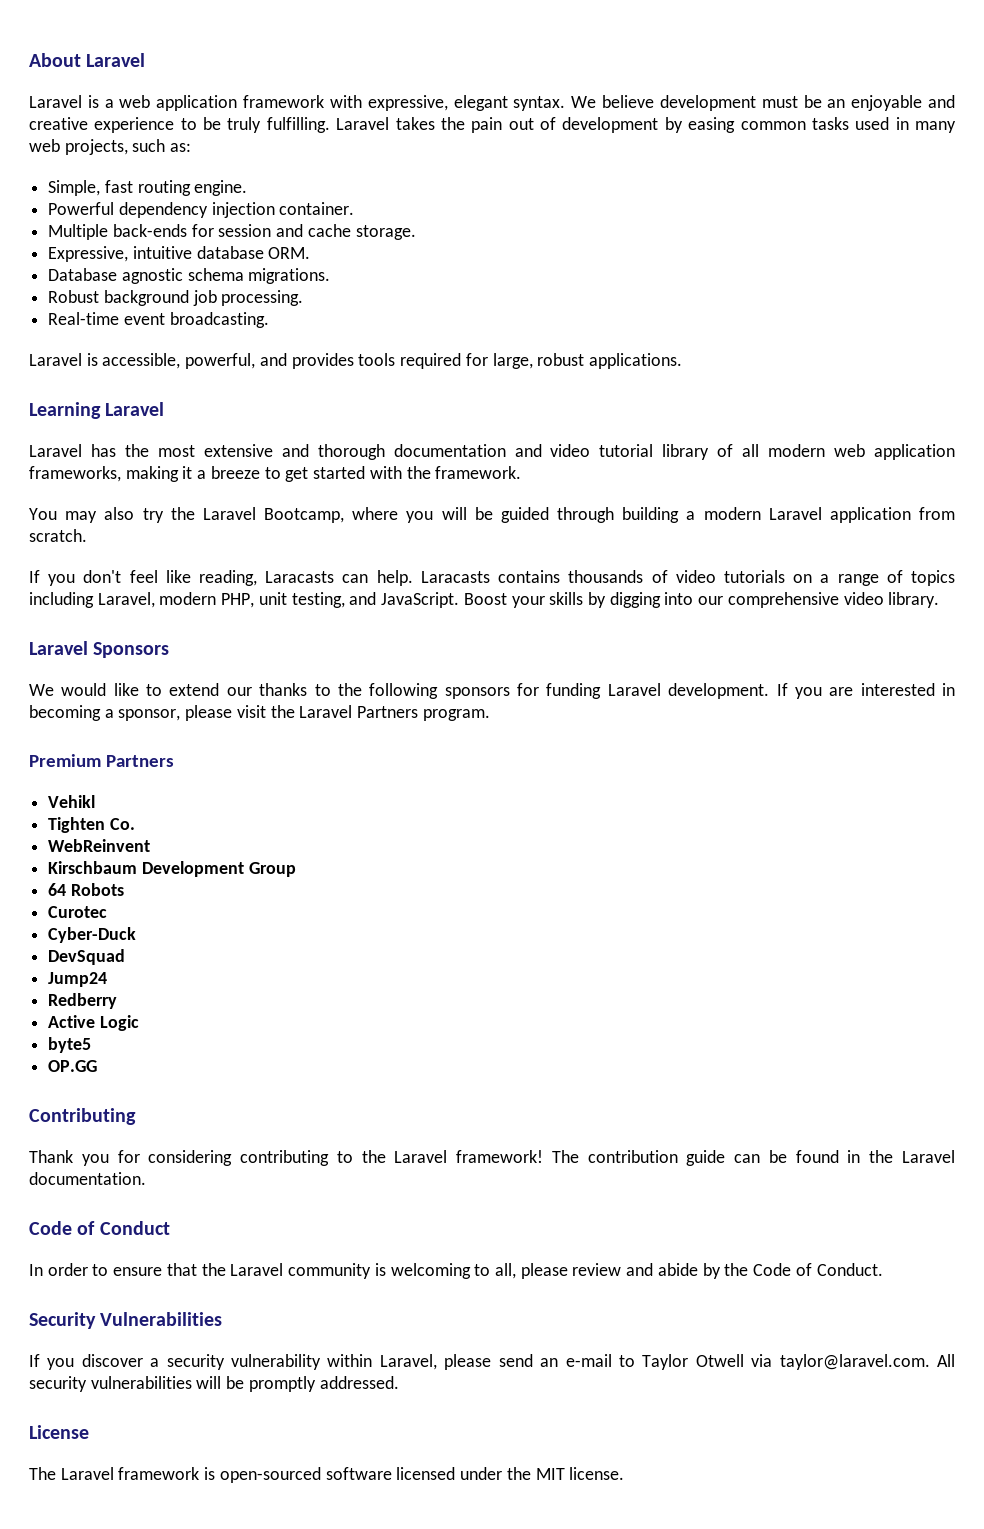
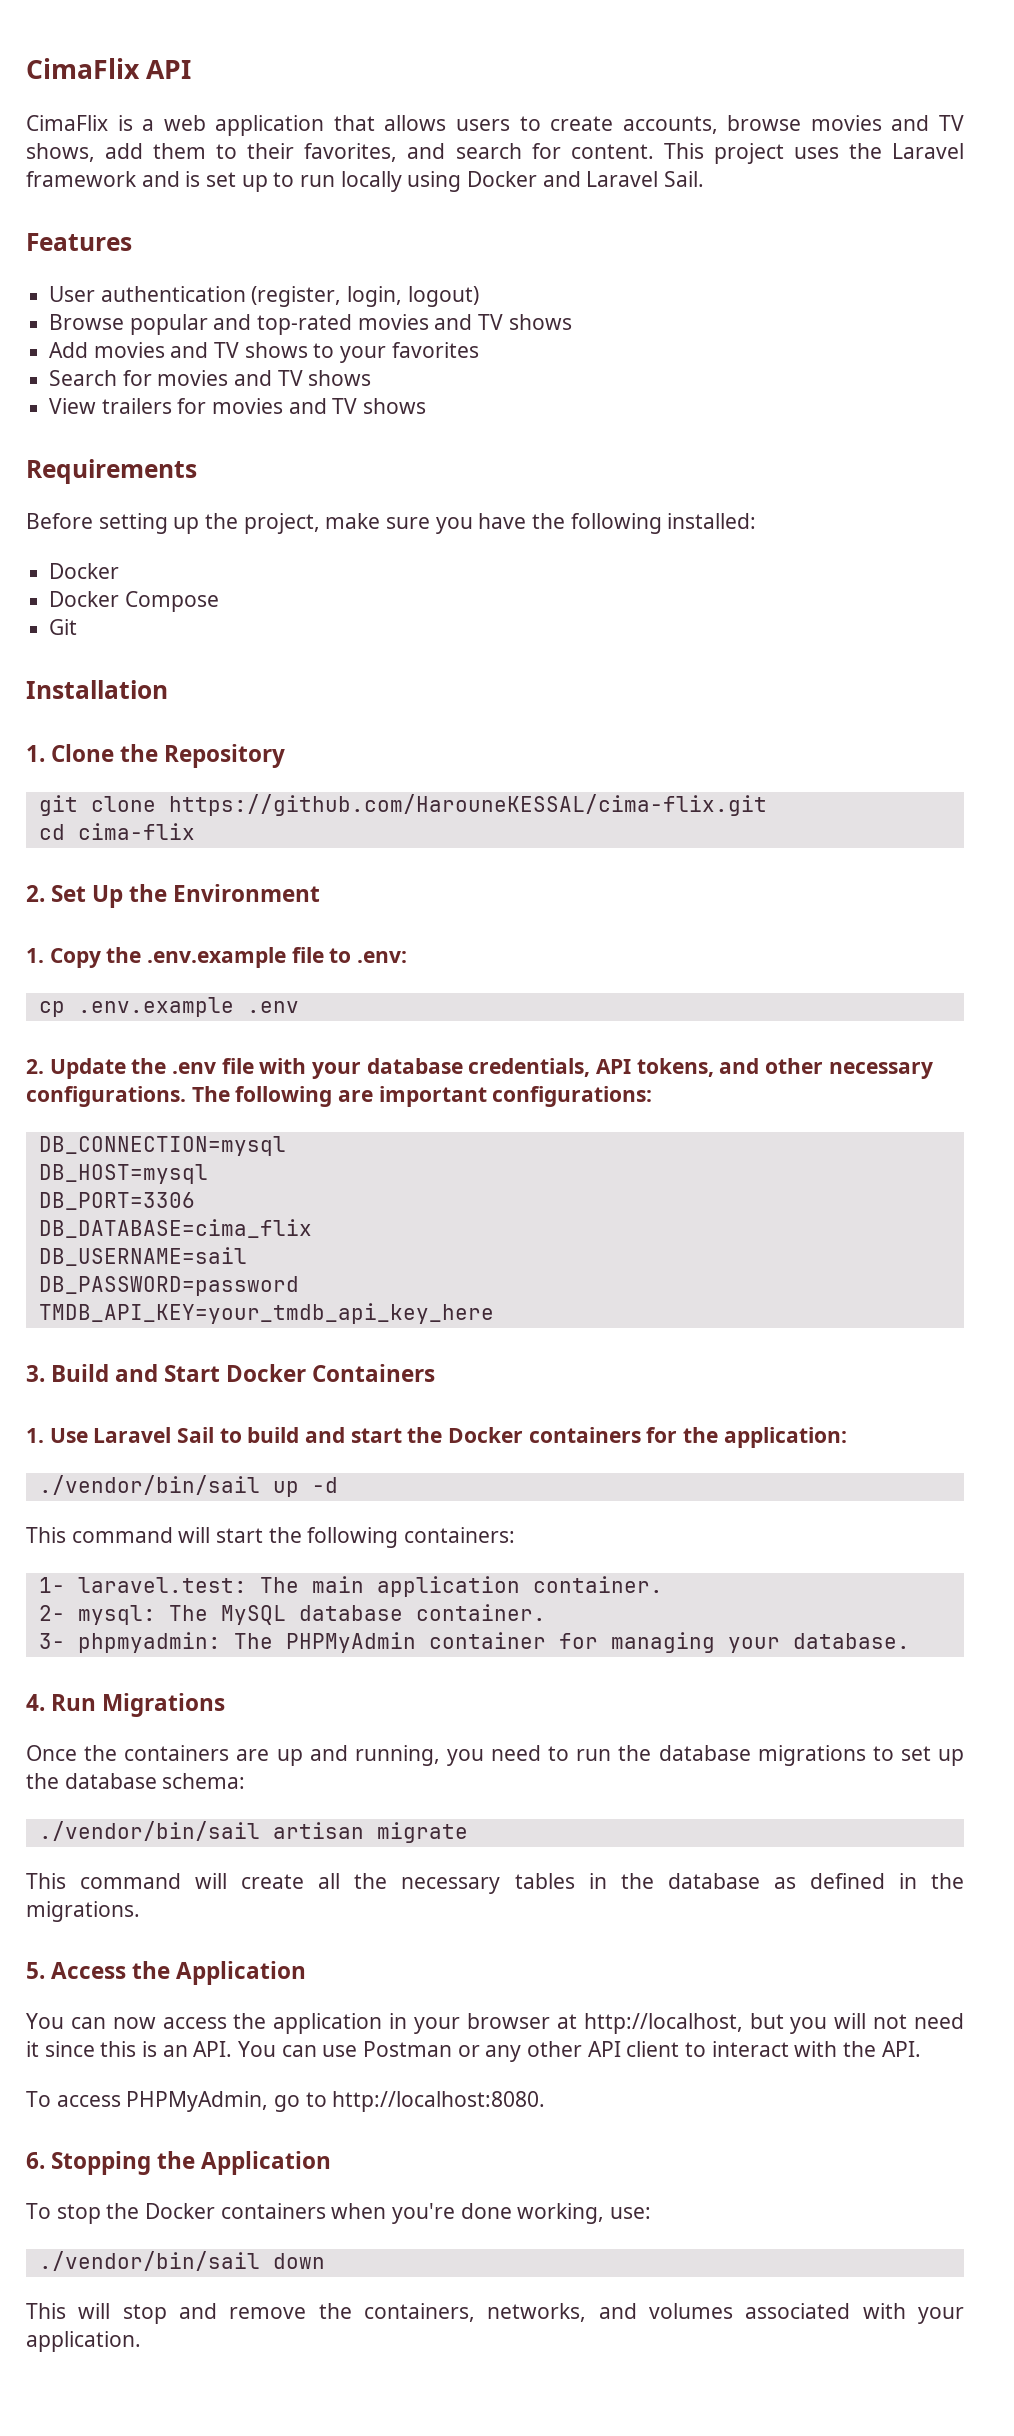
- About Laravel
- Laravel is a web application framework with expressive, elegant syntax. We believe development must be an enjoyable and creative experience to be truly fulfilling. Laravel takes the pain out of development by easing common tasks used in many web projects, such as:
- Simple, fast routing engine.
- Powerful dependency injection container.
- Multiple back-ends for session and cache storage.
- Expressive, intuitive database ORM.
- Database agnostic schema migrations.
- Robust background job processing.
- Real-time event broadcasting.
- Laravel is accessible, powerful, and provides tools required for large, robust applications.
- Learning Laravel
- Laravel has the most extensive and thorough documentation and video tutorial library of all modern web application frameworks, making it a breeze to get started with the framework.
- You may also try the Laravel Bootcamp, where you will be guided through building a modern Laravel application from scratch.
- If you don't feel like reading, Laracasts can help. Laracasts contains thousands of video tutorials on a range of topics including Laravel, modern PHP, unit testing, and JavaScript. Boost your skills by digging into our comprehensive video library.
- Laravel Sponsors
- We would like to extend our thanks to the following sponsors for funding Laravel development. If you are interested in becoming a sponsor, please visit the Laravel Partners program.
- Premium Partners
- Vehikl
- Tighten Co.
- WebReinvent
- Kirschbaum Development Group
- 64 Robots
- Curotec
- Cyber-Duck
- DevSquad
- Jump24
- Redberry
- Active Logic
- byte5
- OP.GG
- Contributing
- Thank you for considering contributing to the Laravel framework! The contribution guide can be found in the Laravel documentation.
- Code of Conduct
- In order to ensure that the Laravel community is welcoming to all, please review and abide by the Code of Conduct.
- Security Vulnerabilities
- If you discover a security vulnerability within Laravel, please send an e-mail to Taylor Otwell via taylor@laravel.com. All security vulnerabilities will be promptly addressed.
- License
- The Laravel framework is open-sourced software licensed under the MIT license.
+ CimaFlix API
+ CimaFlix is a web application that allows users to create accounts, browse movies and TV shows, add them to their favorites, and search for content. This project uses the Laravel framework and is set up to run locally using Docker and Laravel Sail.
+ Features
+ User authentication (register, login, logout)
+ Browse popular and top-rated movies and TV shows
+ Add movies and TV shows to your favorites
+ Search for movies and TV shows
+ View trailers for movies and TV shows
+ Requirements
+ Before setting up the project, make sure you have the following installed:
+ Docker
+ Docker Compose
+ Git
+ Installation
+ 1. Clone the Repository
+ git clone https://github.com/HarouneKESSAL/cima-flix.git
+ cd cima-flix
+ 2. Set Up the Environment
+ 1. Copy the .env.example file to .env:
+ cp .env.example .env
+ 2. Update the .env file with your database credentials, API tokens, and other necessary configurations. The following are important configurations:
+ DB_CONNECTION=mysql
+ DB_HOST=mysql
+ DB_PORT=3306
+ DB_DATABASE=cima_flix
+ DB_USERNAME=sail
+ DB_PASSWORD=password
+ TMDB_API_KEY=your_tmdb_api_key_here
+ 3. Build and Start Docker Containers
+ 1. Use Laravel Sail to build and start the Docker containers for the application:
+ ./vendor/bin/sail up -d
+ This command will start the following containers:
+ 1- laravel.test: The main application container.
+ 2- mysql: The MySQL database container.
+ 3- phpmyadmin: The PHPMyAdmin container for managing your database.
+ 4. Run Migrations
+ Once the containers are up and running, you need to run the database migrations to set up the database schema:
+ ./vendor/bin/sail artisan migrate
+ This command will create all the necessary tables in the database as defined in the migrations.
+ 5. Access the Application
+ You can now access the application in your browser at http://localhost, but you will not need it since this is an API. You can use Postman or any other API client to interact with the API.
+ To access PHPMyAdmin, go to http://localhost:8080.
+ 6. Stopping the Application
+ To stop the Docker containers when you're done working, use:
+ ./vendor/bin/sail down
+ This will stop and remove the containers, networks, and volumes associated with your application.

